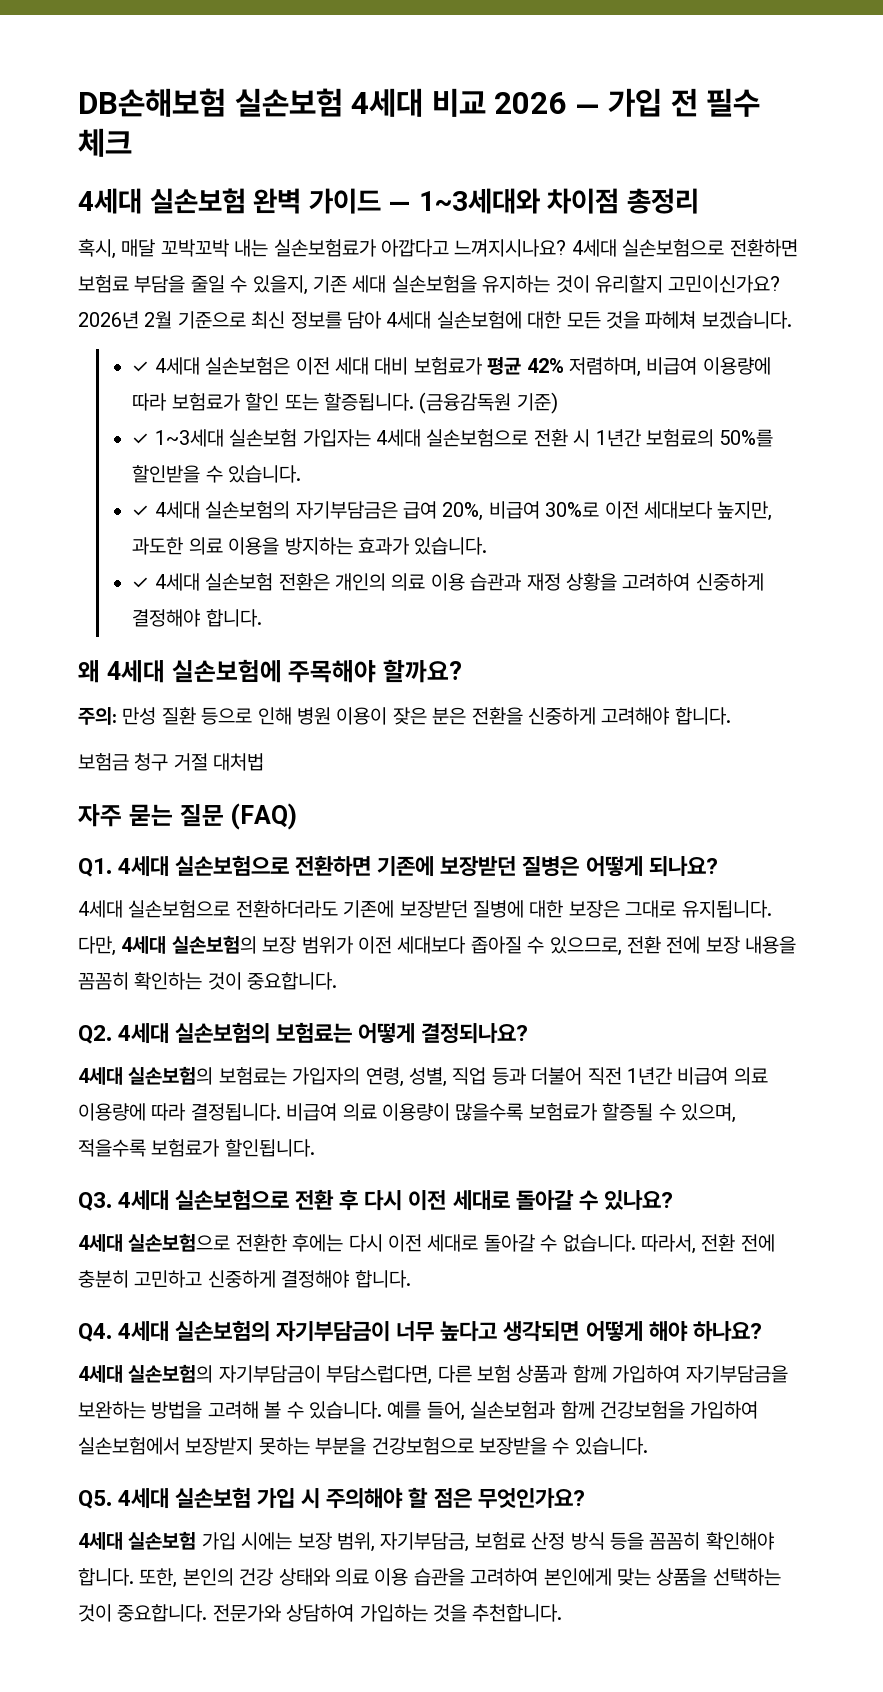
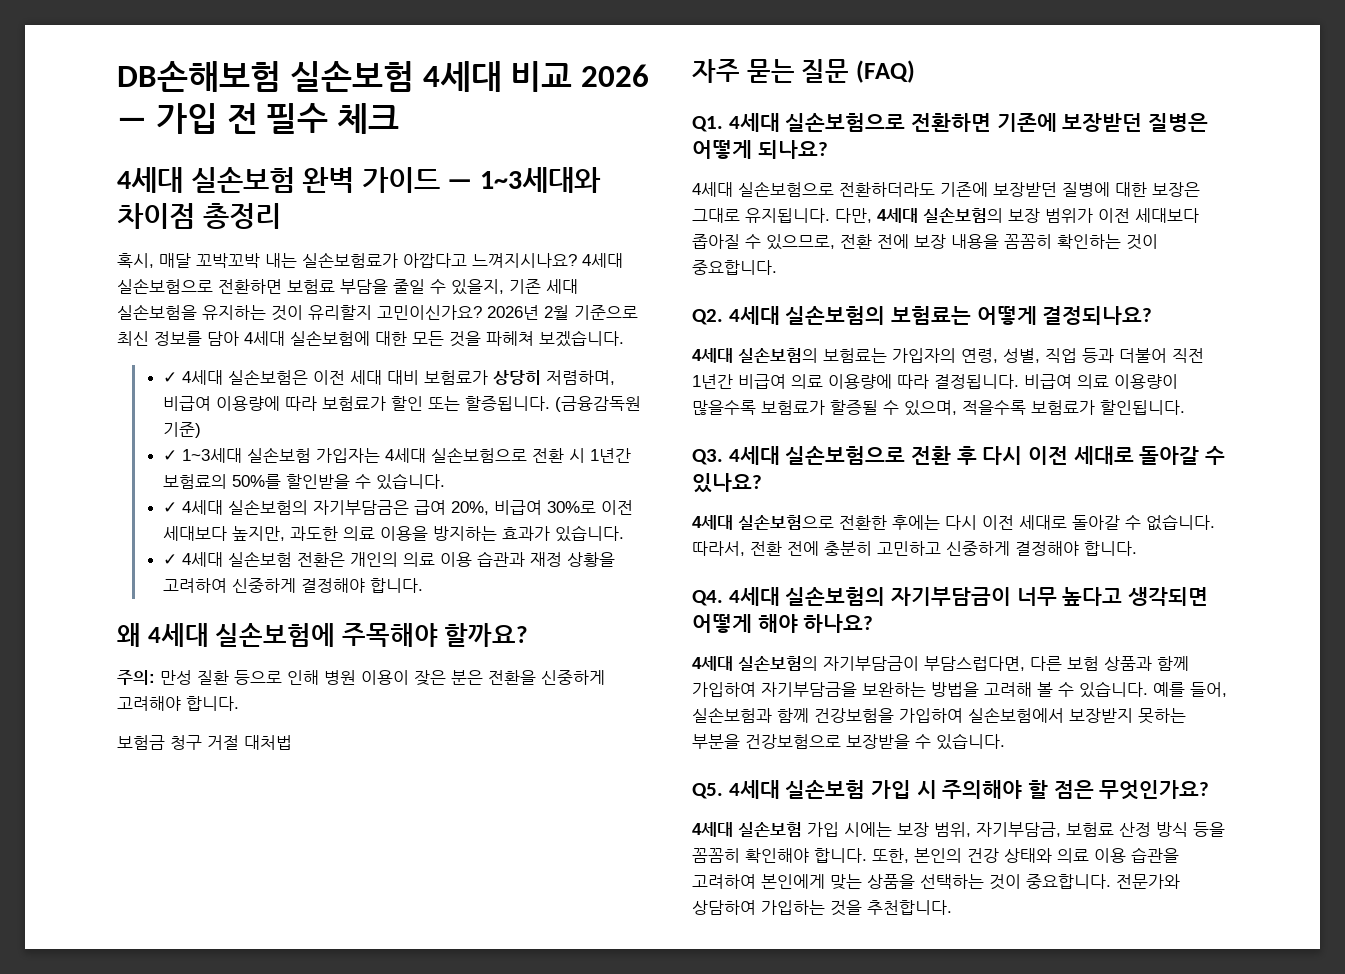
- ✓ 4세대 실손보험은 이전 세대 대비 보험료가 평균 42% 저렴하며, 비급여 이용량에 따라 보험료가 할인 또는 할증됩니다.
+ ✓ 4세대 실손보험은 이전 세대 대비 보험료가 상당히 저렴하며, 비급여 이용량에 따라 보험료가 할인 또는 할증됩니다.

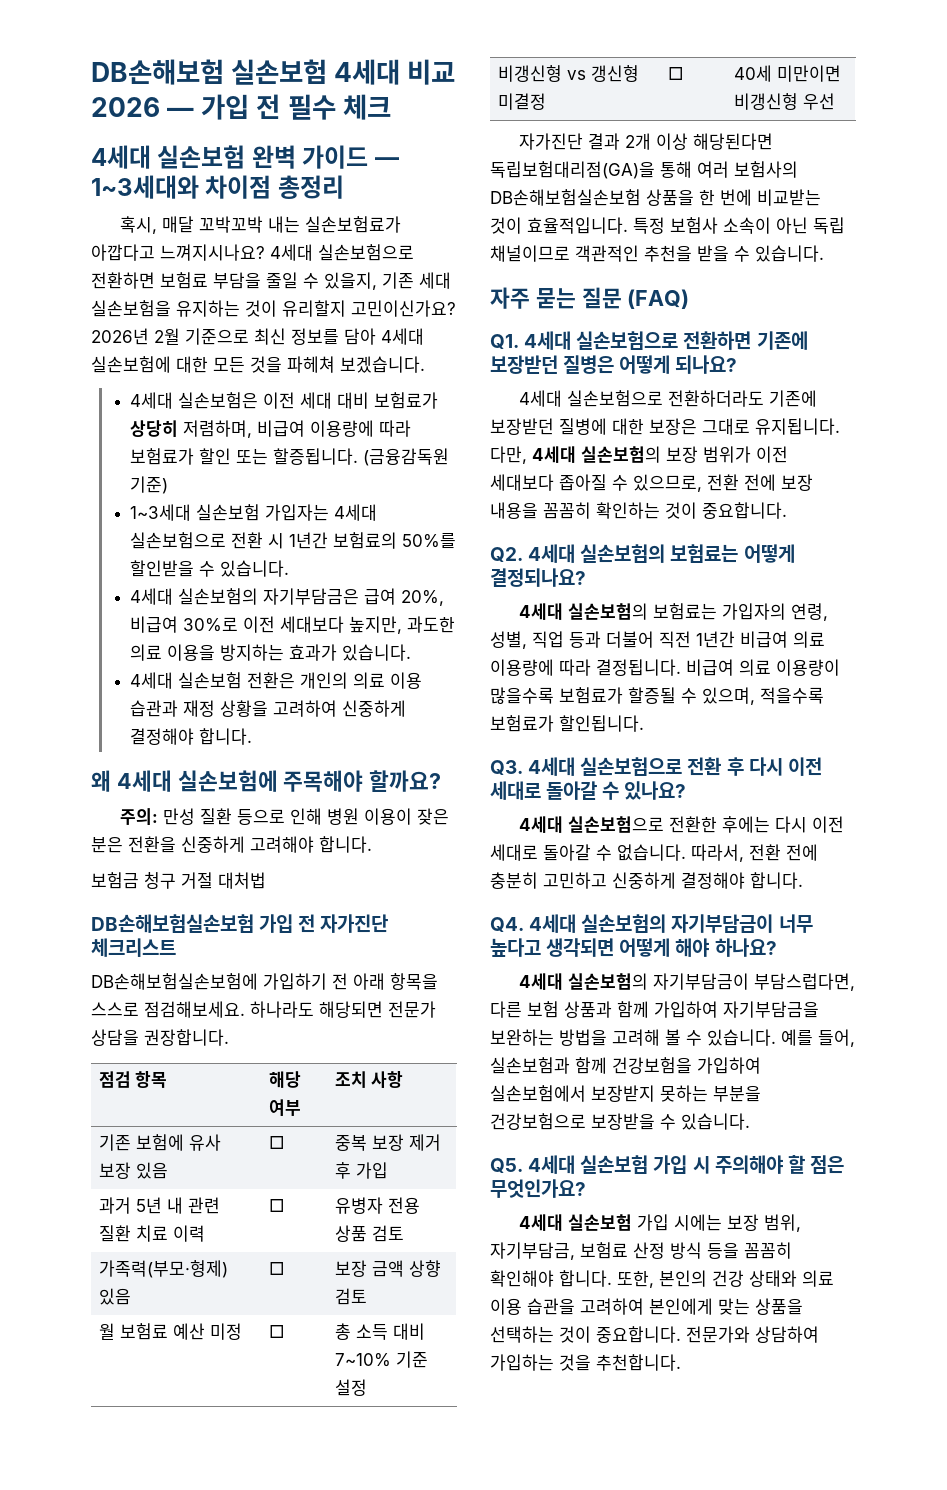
- ✓ 4세대 실손보험은 이전 세대 대비 보험료가 상당히 저렴하며, 비급여 이용량에 따라 보험료가 할인 또는 할증됩니다.
+ 4세대 실손보험은 이전 세대 대비 보험료가 상당히 저렴하며, 비급여 이용량에 따라 보험료가 할인 또는 할증됩니다.
- ✓ 1~3세대 실손보험 가입자는 4세대 실손보험으로 전환 시 1년간 보험료의 50%를 할인받을 수 있습니다.
+ 1~3세대 실손보험 가입자는 4세대 실손보험으로 전환 시 1년간 보험료의 50%를 할인받을 수 있습니다.
- ✓ 4세대 실손보험의 자기부담금은 급여 20%, 비급여 30%로 이전 세대보다 높지만, 과도한 의료 이용을 방지하는 효과가 있습니다.
+ 4세대 실손보험의 자기부담금은 급여 20%, 비급여 30%로 이전 세대보다 높지만, 과도한 의료 이용을 방지하는 효과가 있습니다.
- ✓ 4세대 실손보험 전환은 개인의 의료 이용 습관과 재정 상황을 고려하여 신중하게 결정해야 합니다.
+ 4세대 실손보험 전환은 개인의 의료 이용 습관과 재정 상황을 고려하여 신중하게 결정해야 합니다.
+ DB손해보험실손보험 가입 전 자가진단 체크리스트
+ DB손해보험실손보험에 가입하기 전 아래 항목을 스스로 점검해보세요. 하나라도 해당되면 전문가 상담을 권장합니다.
+ 점검 항목 | 해당 여부 | 조치 사항
+ 기존 보험에 유사 보장 있음 | □ | 중복 보장 제거 후 가입
+ 과거 5년 내 관련 질환 치료 이력 | □ | 유병자 전용 상품 검토
+ 가족력(부모·형제) 있음 | □ | 보장 금액 상향 검토
+ 월 보험료 예산 미정 | □ | 총 소득 대비 7~10% 기준 설정
+ 비갱신형 vs 갱신형 미결정 | □ | 40세 미만이면 비갱신형 우선
+ 자가진단 결과 2개 이상 해당된다면 독립보험대리점(GA)을 통해 여러 보험사의 DB손해보험실손보험 상품을 한 번에 비교받는 것이 효율적입니다. 특정 보험사 소속이 아닌 독립 채널이므로 객관적인 추천을 받을 수 있습니다.

